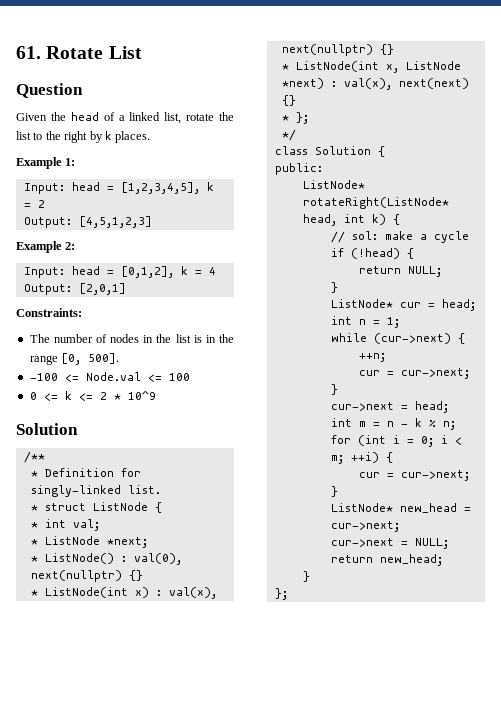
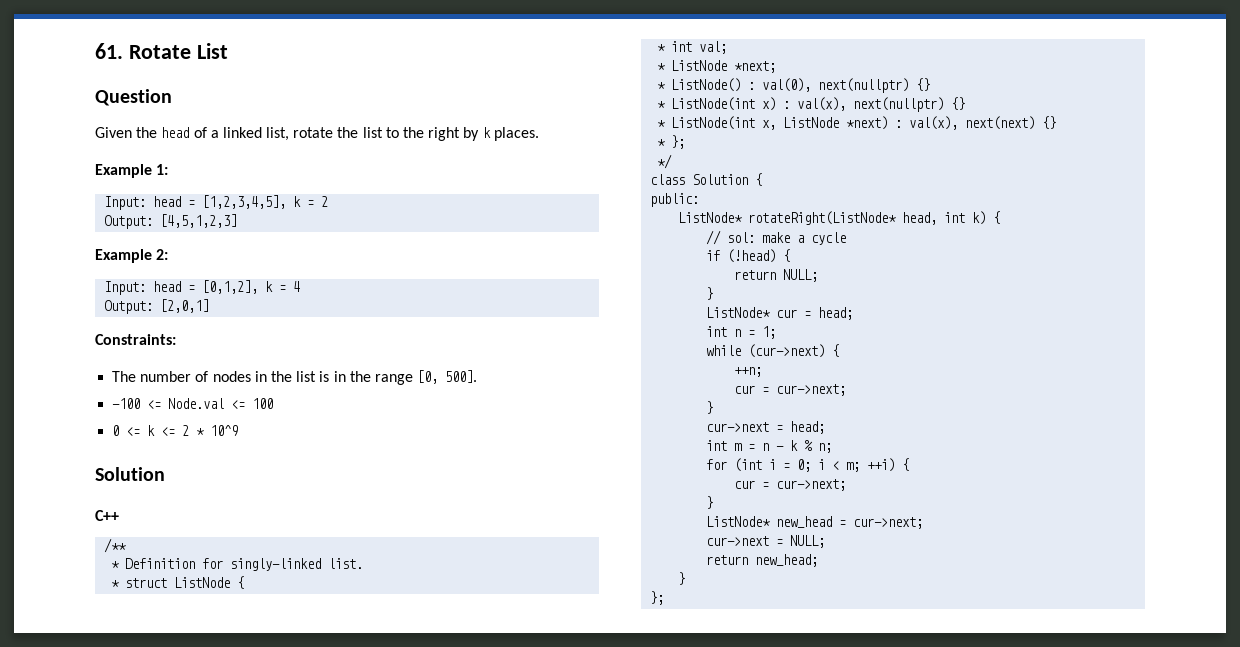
+ C++

